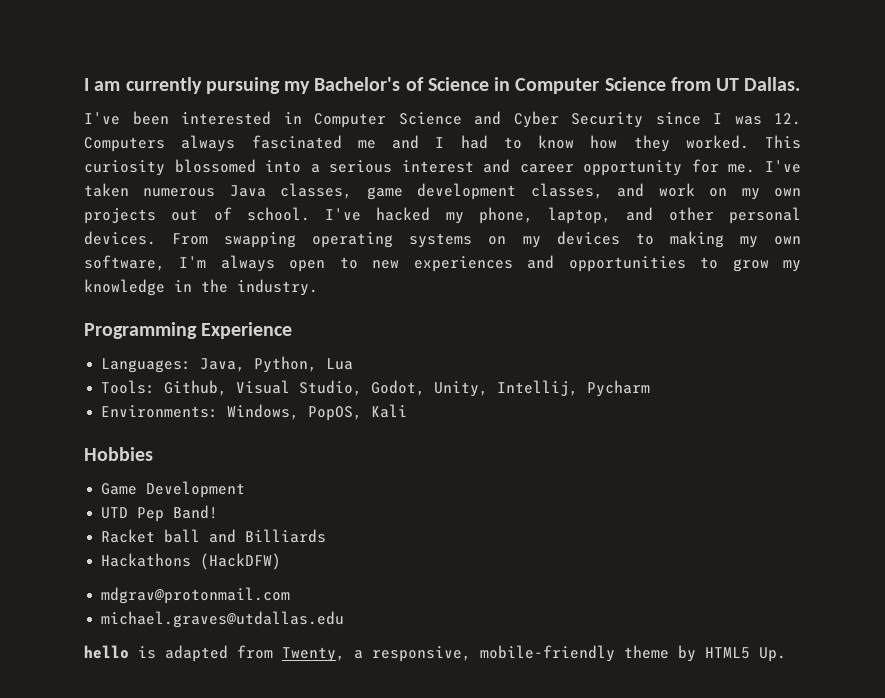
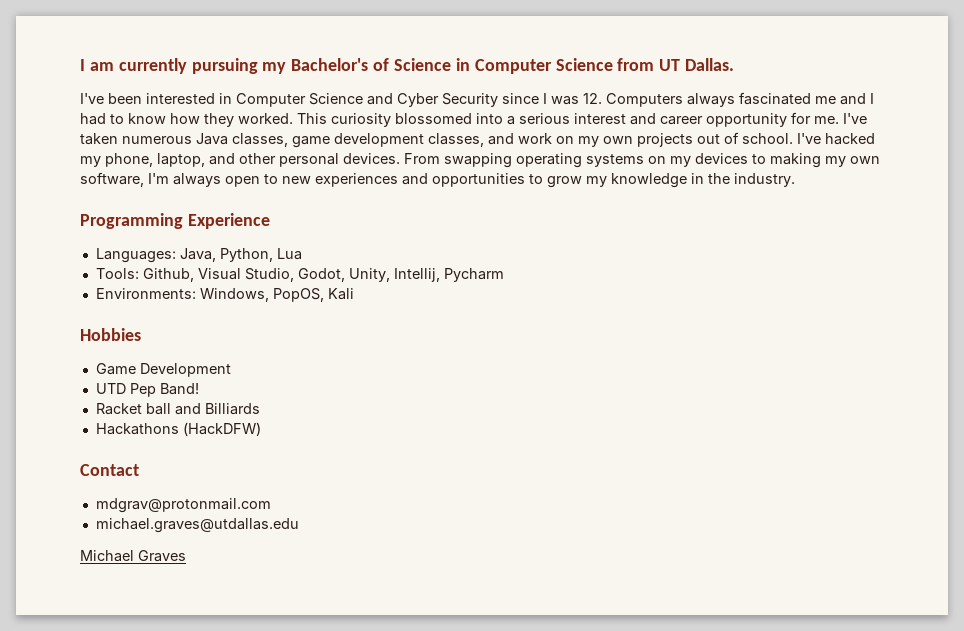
+ Contact
- hello is adapted from Twenty, a responsive, mobile-friendly theme by HTML5 Up.
+ Michael Graves

